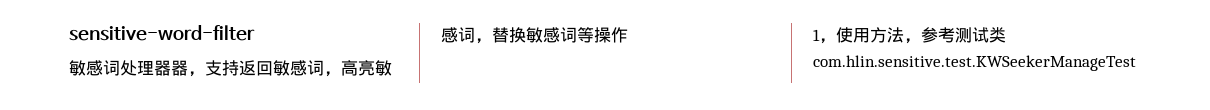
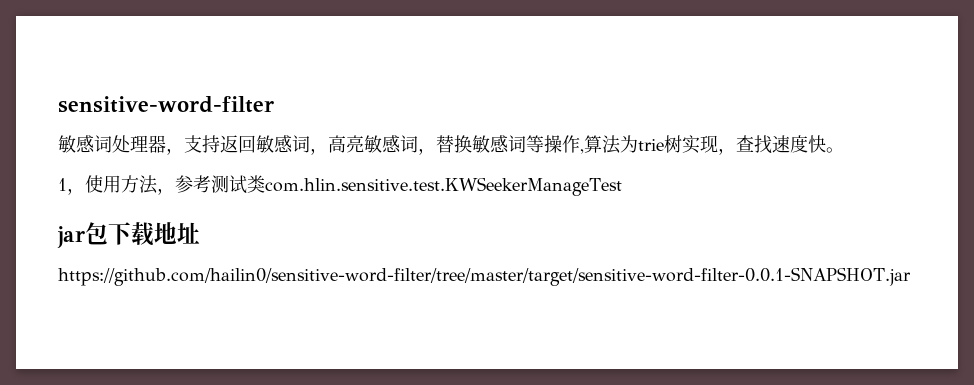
- 敏感词处理器器，支持返回敏感词，高亮敏感词，替换敏感词等操作
+ 敏感词处理器，支持返回敏感词，高亮敏感词，替换敏感词等操作,算法为trie树实现，查找速度快。
+ jar包下载地址
+ https://github.com/hailin0/sensitive-word-filter/tree/master/target/sensitive-word-filter-0.0.1-SNAPSHOT.jar

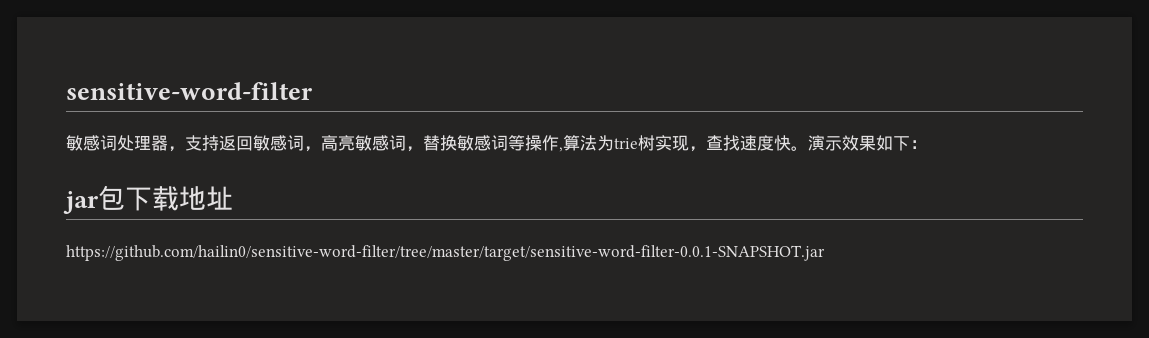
- 敏感词处理器，支持返回敏感词，高亮敏感词，替换敏感词等操作,算法为trie树实现，查找速度快。
- 1，使用方法，参考测试类com.hlin.sensitive.test.KWSeekerManageTest
+ 敏感词处理器，支持返回敏感词，高亮敏感词，替换敏感词等操作,算法为trie树实现，查找速度快。演示效果如下：

